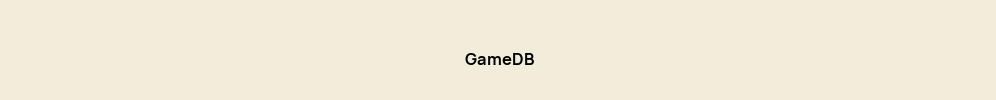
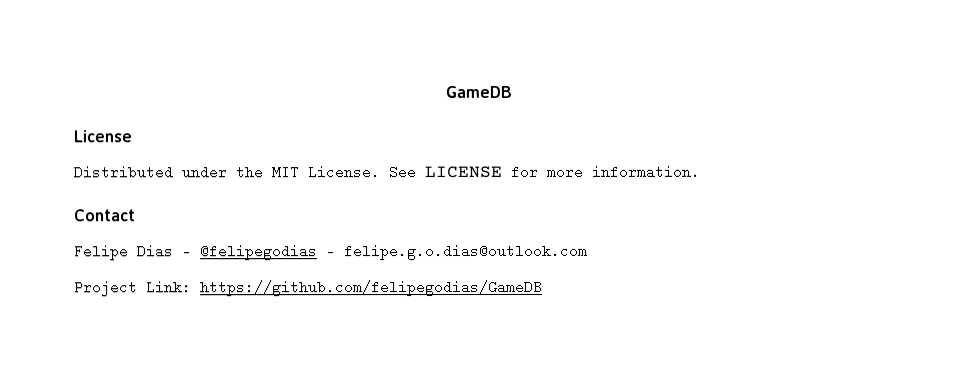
+ License
+ Distributed under the MIT License. See LICENSE for more information.
+ Contact
+ Felipe Dias - @felipegodias - felipe.g.o.dias@outlook.com
+ Project Link: https://github.com/felipegodias/GameDB

